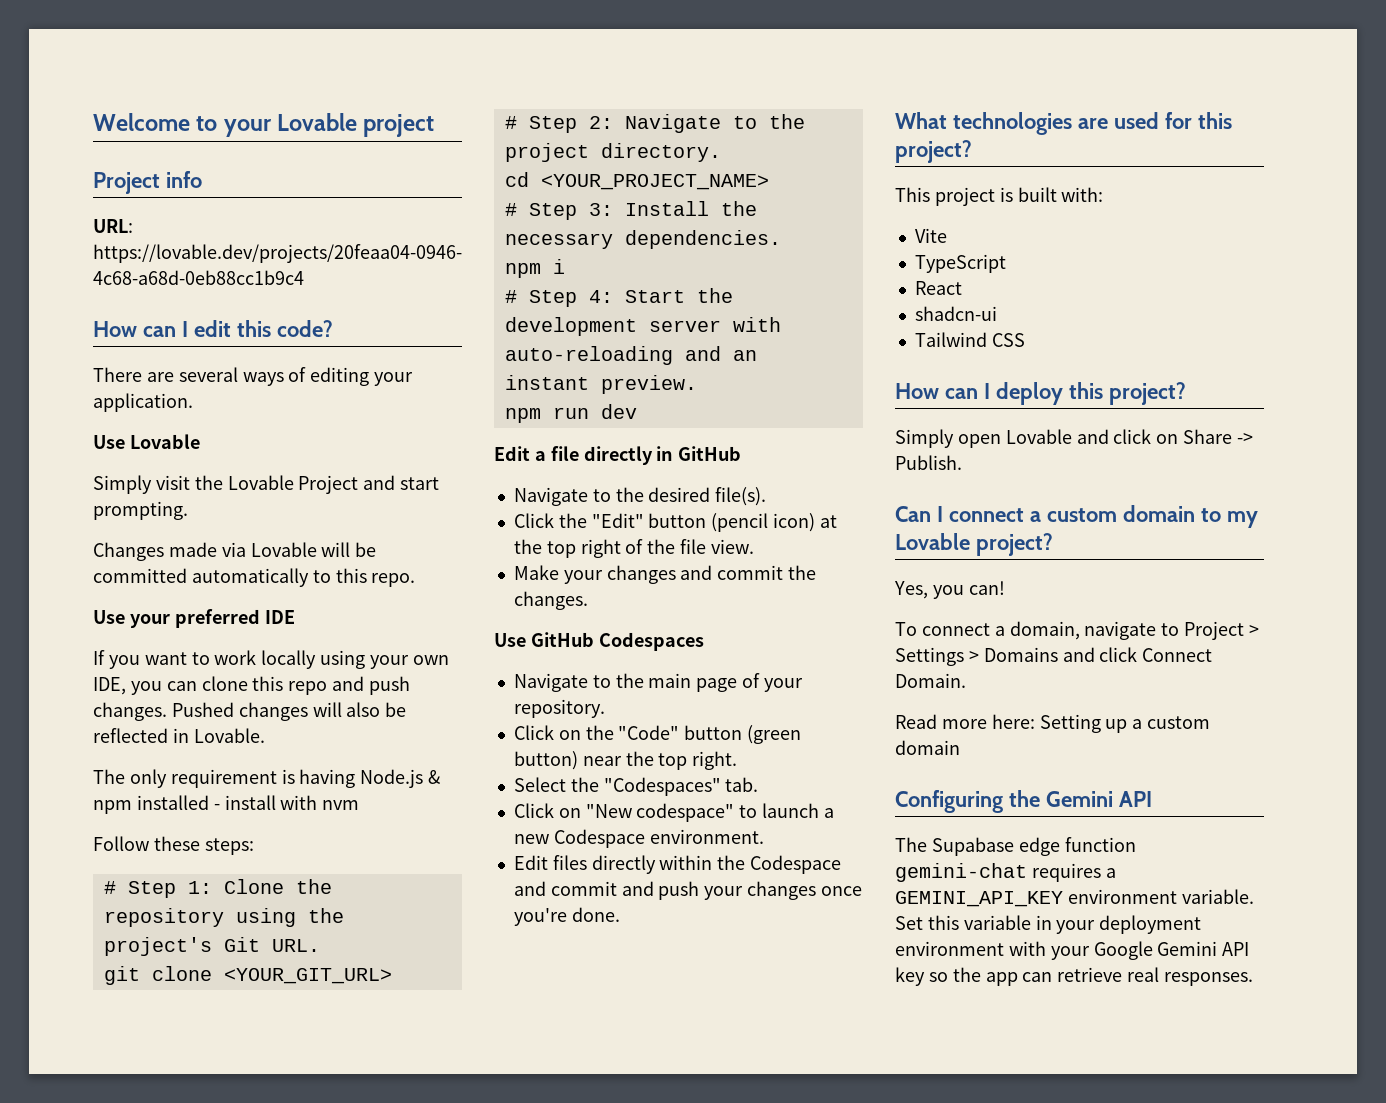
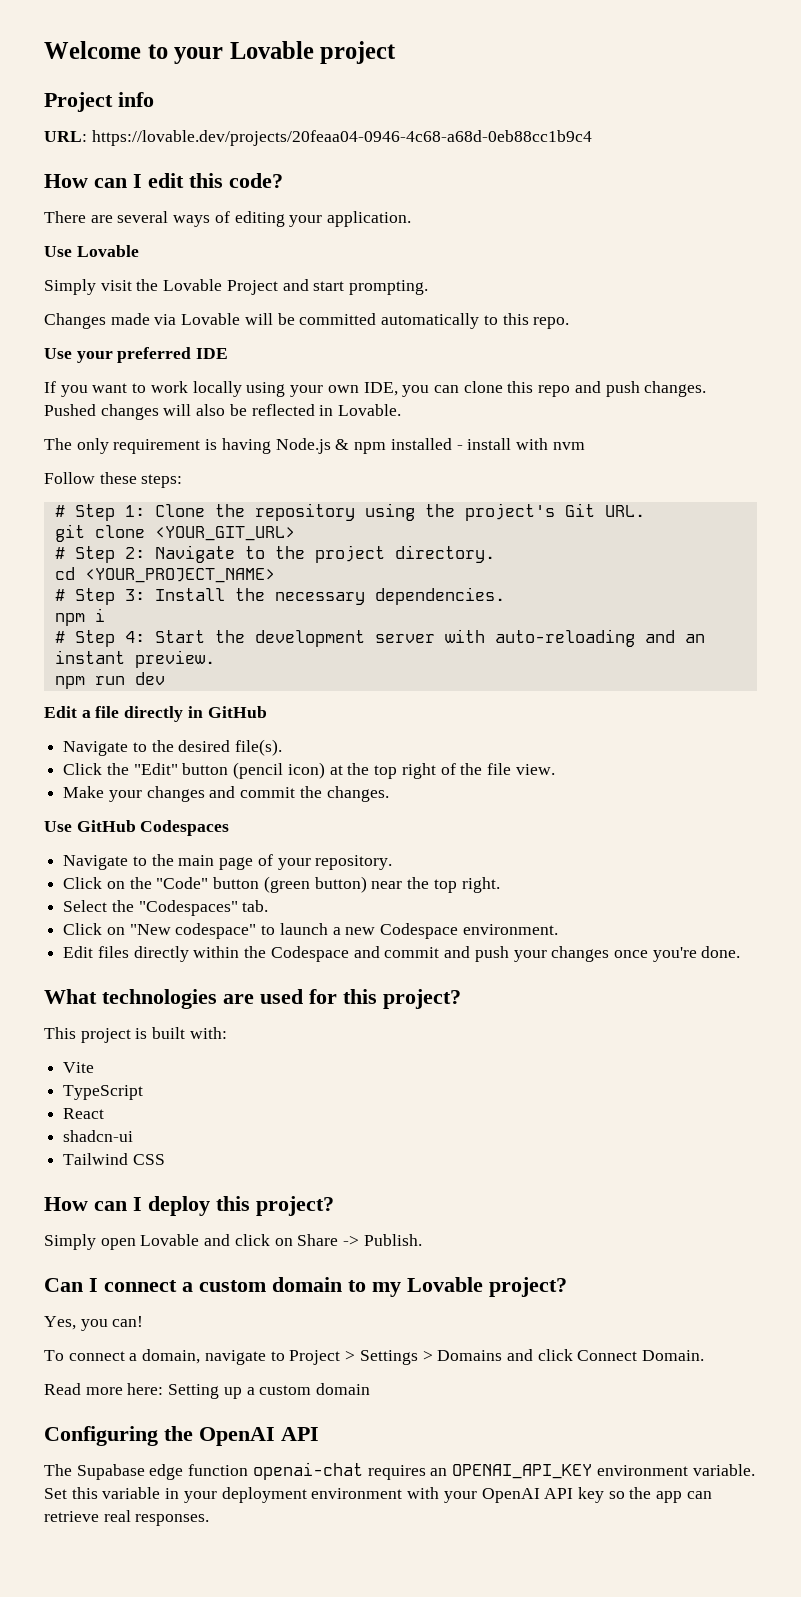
- Configuring the Gemini API
+ Configuring the OpenAI API
- The Supabase edge function gemini-chat requires a GEMINI_API_KEY environment variable.
+ The Supabase edge function openai-chat requires an OPENAI_API_KEY environment variable.
- Set this variable in your deployment environment with your Google Gemini API key so the app can retrieve real responses.
+ Set this variable in your deployment environment with your OpenAI API key so the app can retrieve real responses.

